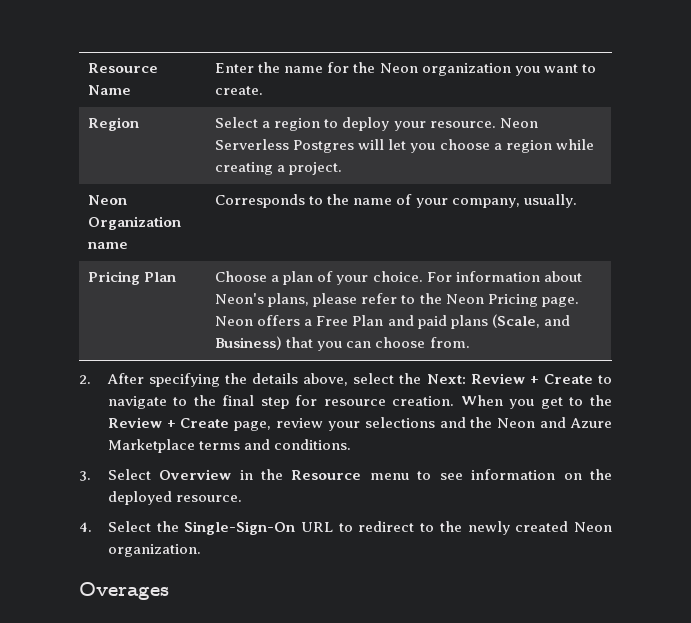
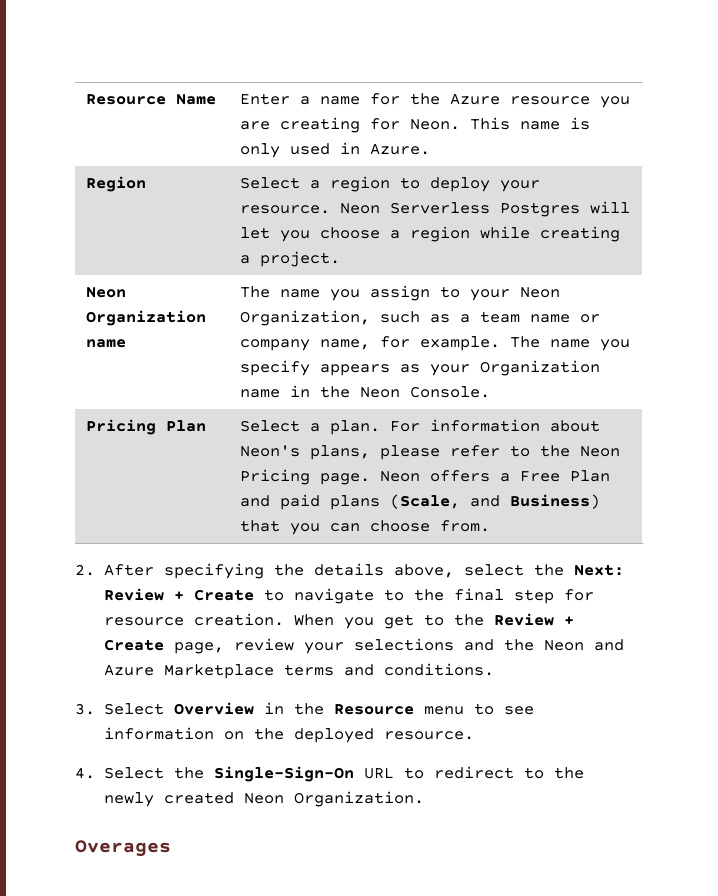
- Resource Name | Enter the name for the Neon organization you want to create.
+ Resource Name | Enter a name for the Azure resource you are creating for Neon. This name is only used in Azure.
- Neon Organization name | Corresponds to the name of your company, usually.
- Pricing Plan | Choose a plan of your choice. For information about Neon's plans, please refer to the Neon Pricing page. Neon offers a Free Plan and paid plans (Scale, and Business) that you can choose from.
+ Neon Organization name | The name you assign to your Neon Organization, such as a team name or company name, for example. The name you specify appears as your Organization name in the Neon Console.
+ Pricing Plan | Select a plan. For information about Neon's plans, please refer to the Neon Pricing page. Neon offers a Free Plan and paid plans (Scale, and Business) that you can choose from.
- 4. Select the Single-Sign-On URL to redirect to the newly created Neon organization.
+ 4. Select the Single-Sign-On URL to redirect to the newly created Neon Organization.

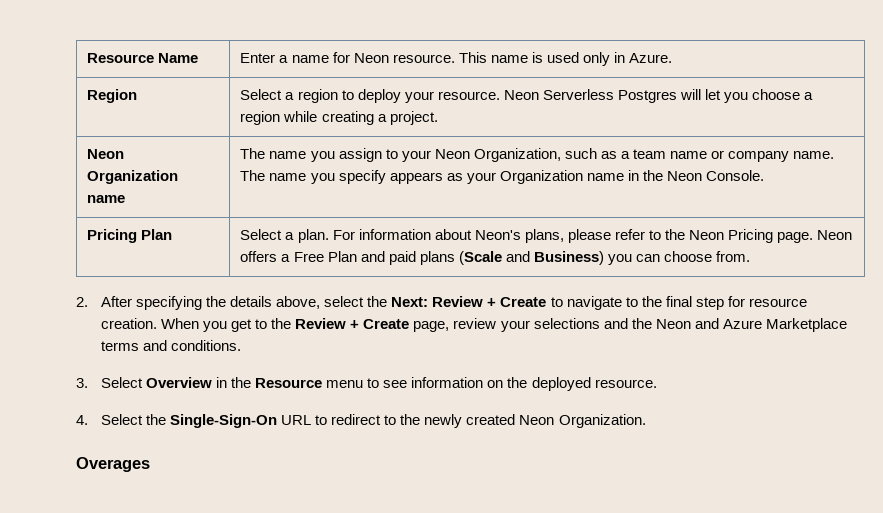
- Resource Name | Enter a name for the Azure resource you are creating for Neon. This name is only used in Azure.
+ Resource Name | Enter a name for Neon resource. This name is used only in Azure.
- Neon Organization name | The name you assign to your Neon Organization, such as a team name or company name, for example. The name you specify appears as your Organization name in the Neon Console.
+ Neon Organization name | The name you assign to your Neon Organization, such as a team name or company name. The name you specify appears as your Organization name in the Neon Console.
- Pricing Plan | Select a plan. For information about Neon's plans, please refer to the Neon Pricing page. Neon offers a Free Plan and paid plans (Scale, and Business) that you can choose from.
+ Pricing Plan | Select a plan. For information about Neon's plans, please refer to the Neon Pricing page. Neon offers a Free Plan and paid plans (Scale and Business) you can choose from.

